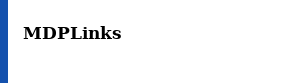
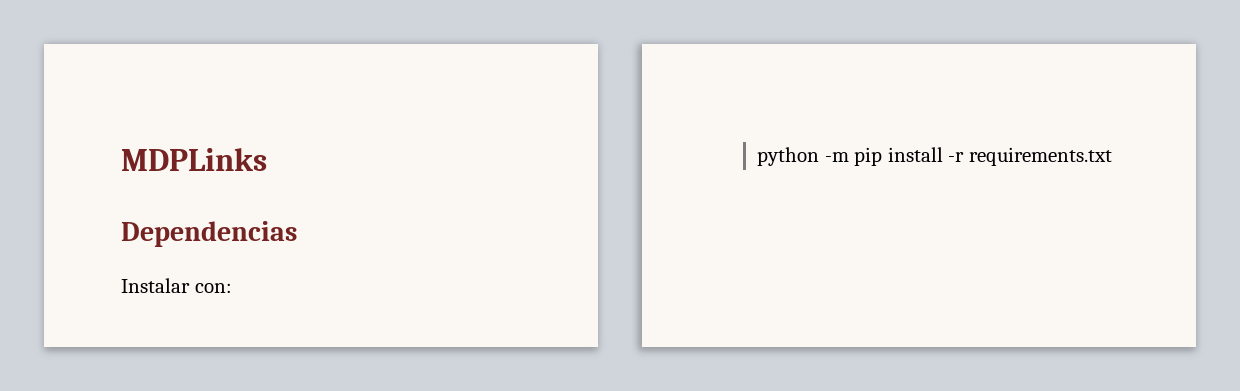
+ Dependencias
+ Instalar con:
+ python -m pip install -r requirements.txt

